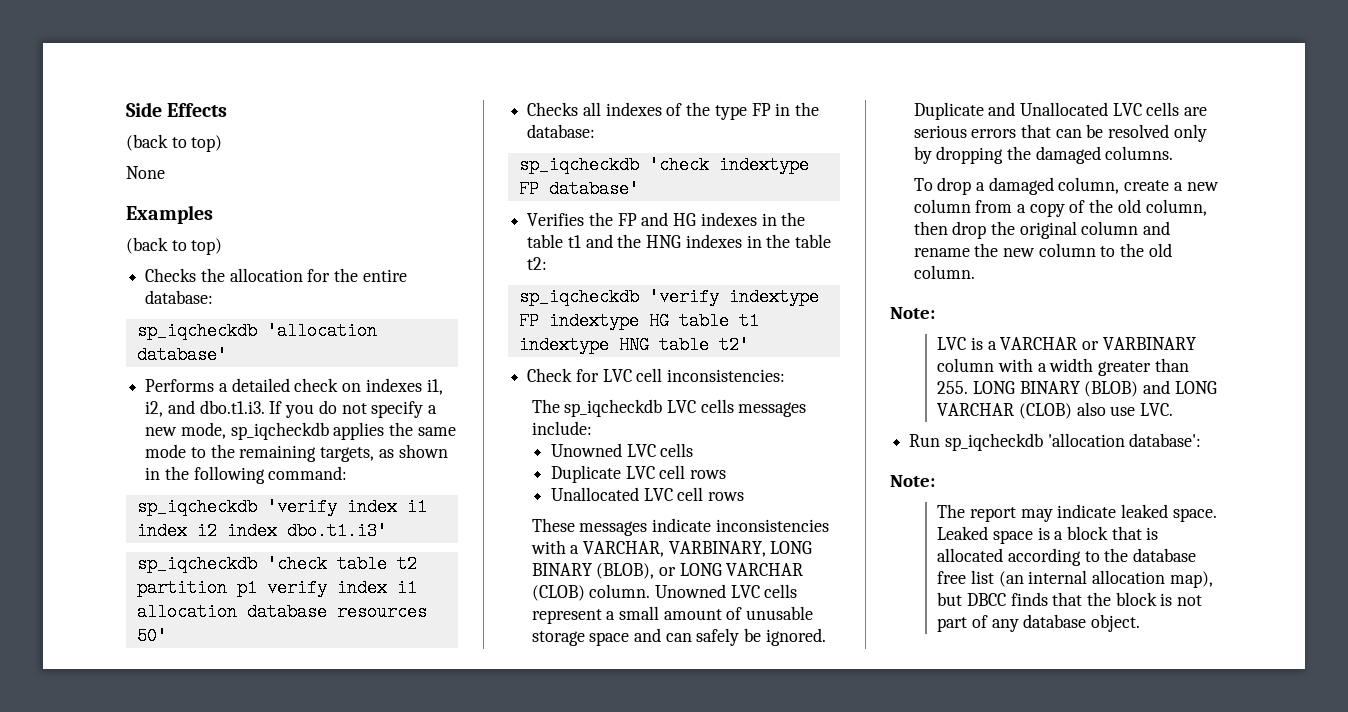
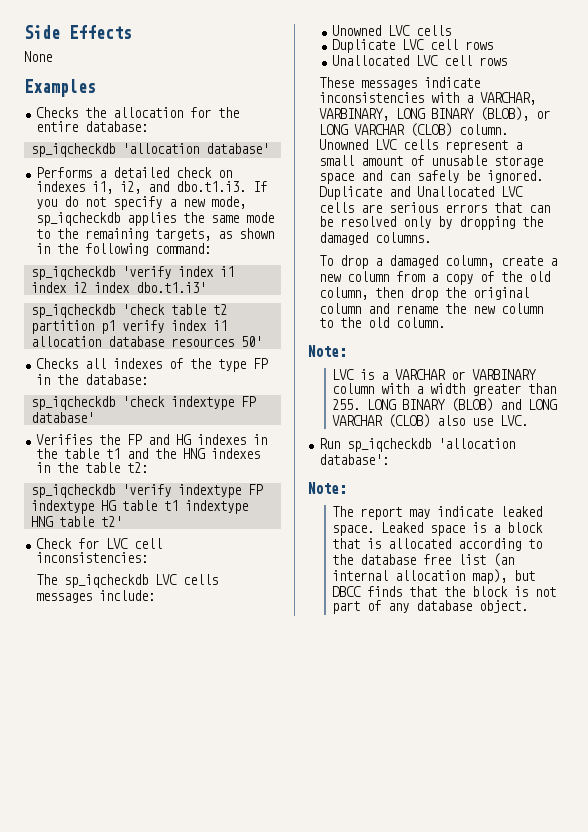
  Side Effects
- (back to top)
  Examples
- (back to top)

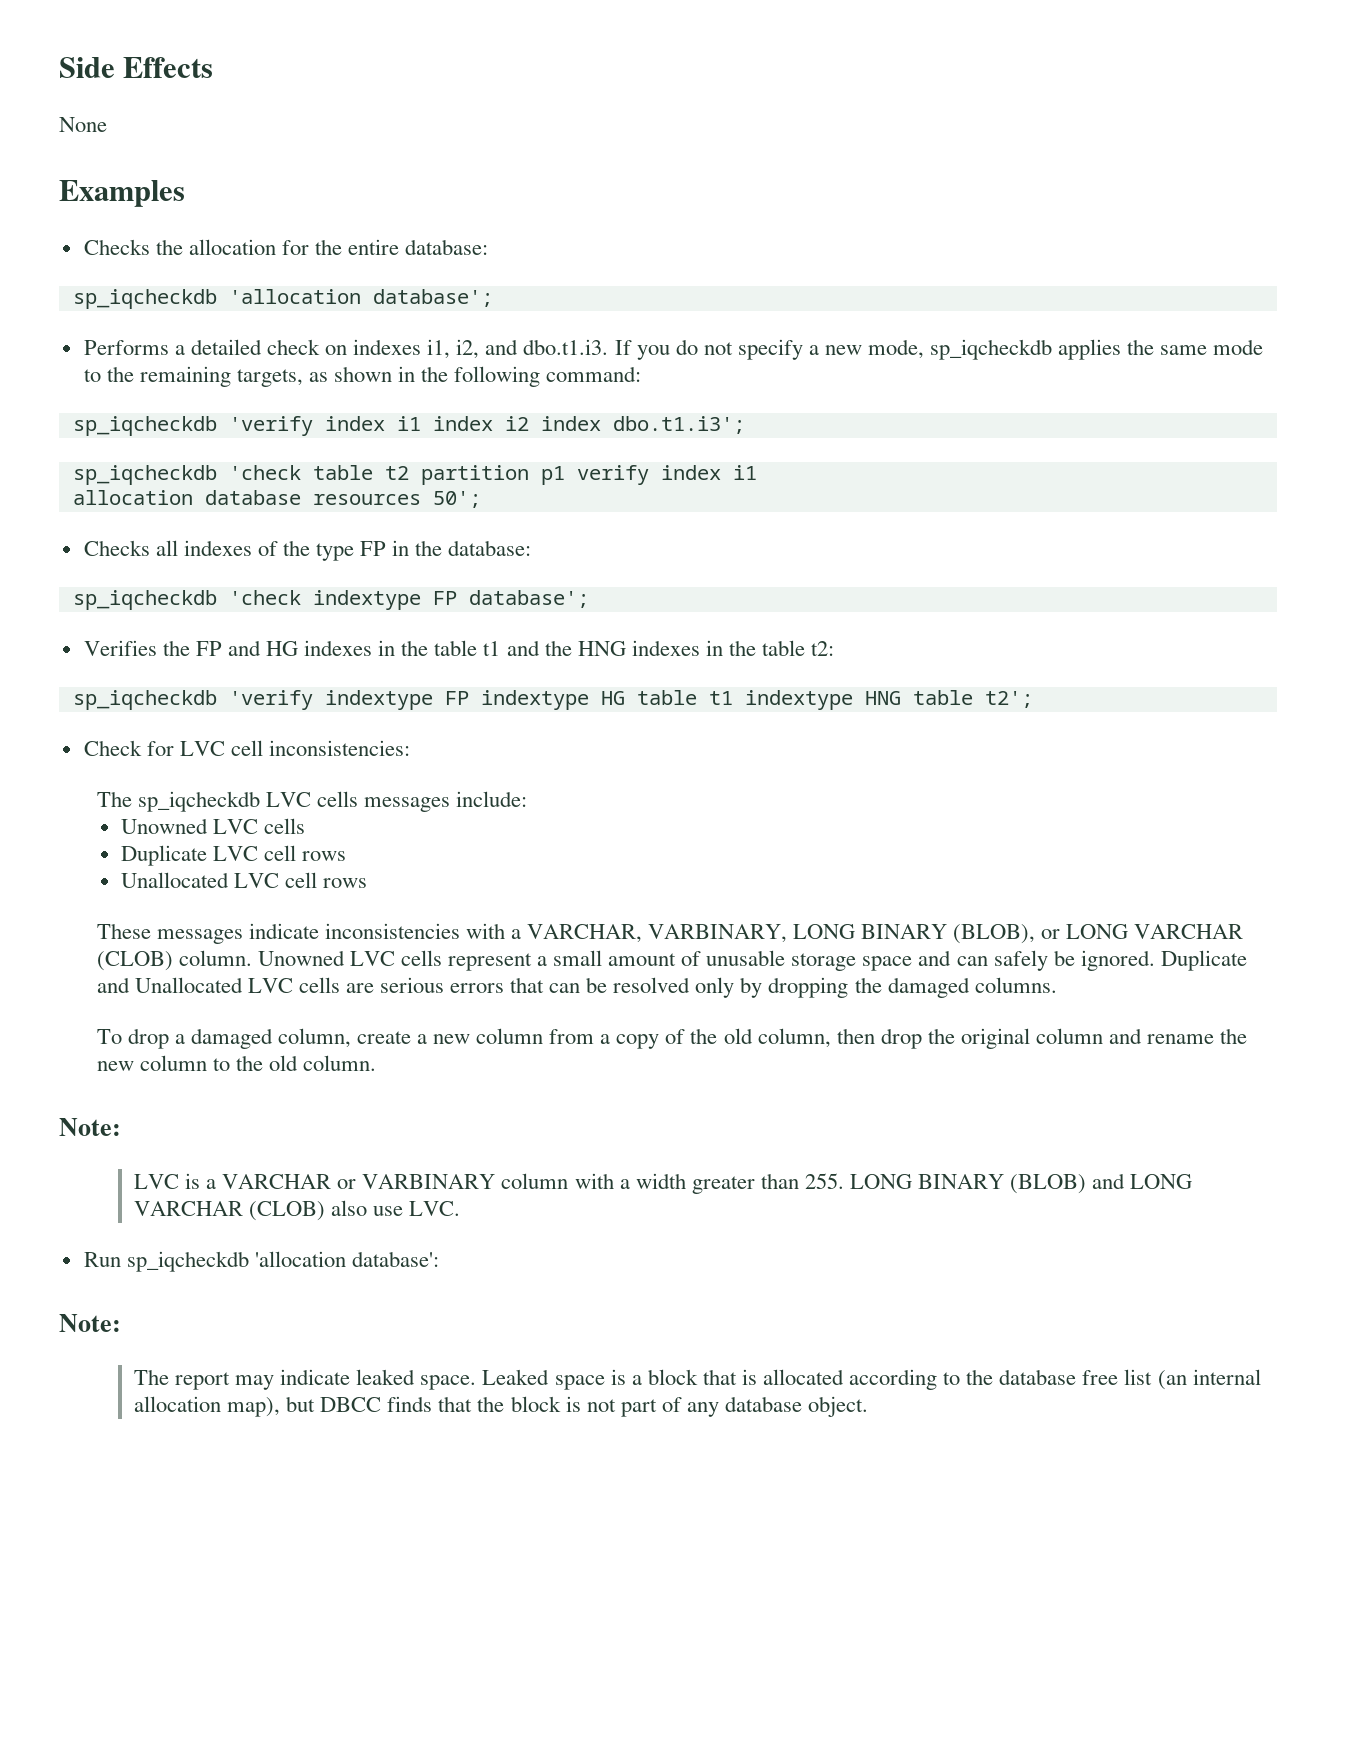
- sp_iqcheckdb 'allocation database'
+ sp_iqcheckdb 'allocation database';
- sp_iqcheckdb 'verify index i1 index i2 index dbo.t1.i3'
+ sp_iqcheckdb 'verify index i1 index i2 index dbo.t1.i3';
- allocation database resources 50'
+ allocation database resources 50';
- sp_iqcheckdb 'check indextype FP database'
+ sp_iqcheckdb 'check indextype FP database';
- sp_iqcheckdb 'verify indextype FP indextype HG table t1 indextype HNG table t2'
+ sp_iqcheckdb 'verify indextype FP indextype HG table t1 indextype HNG table t2';

